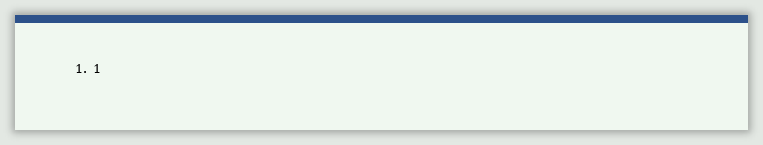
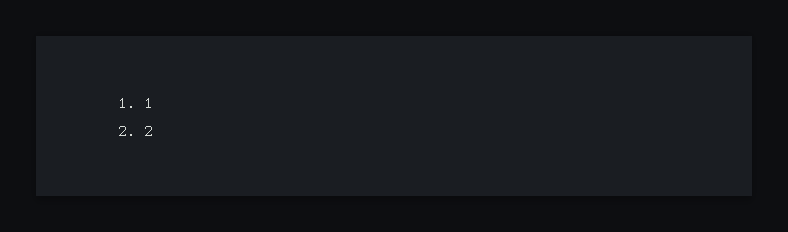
+ 2. 2

